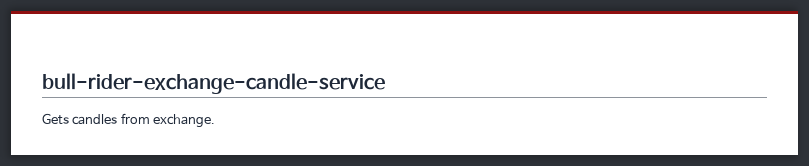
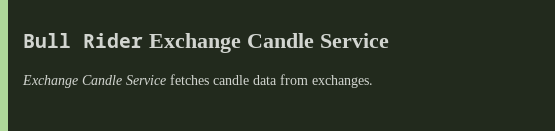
- bull-rider-exchange-candle-service
- Gets candles from exchange.
+ Bull Rider Exchange Candle Service
+ Exchange Candle Service fetches candle data from exchanges.

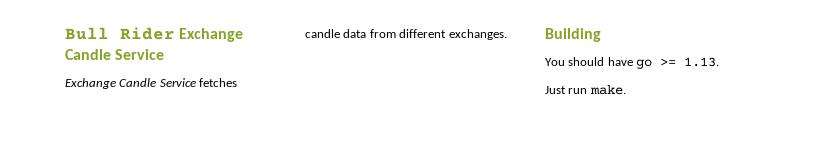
- Exchange Candle Service fetches candle data from exchanges.
+ Exchange Candle Service fetches candle data from different exchanges.
+ Building
+ You should have go >= 1.13.
+ Just run make.

